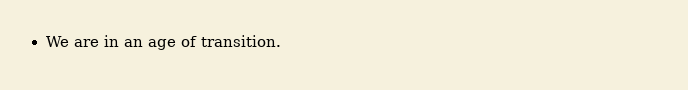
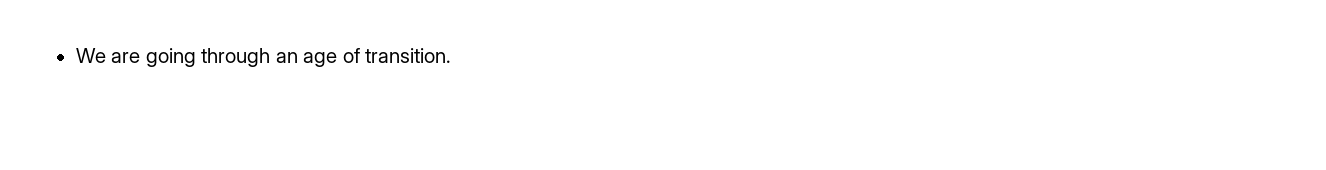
- We are in an age of transition.
+ We are going through an age of transition.

